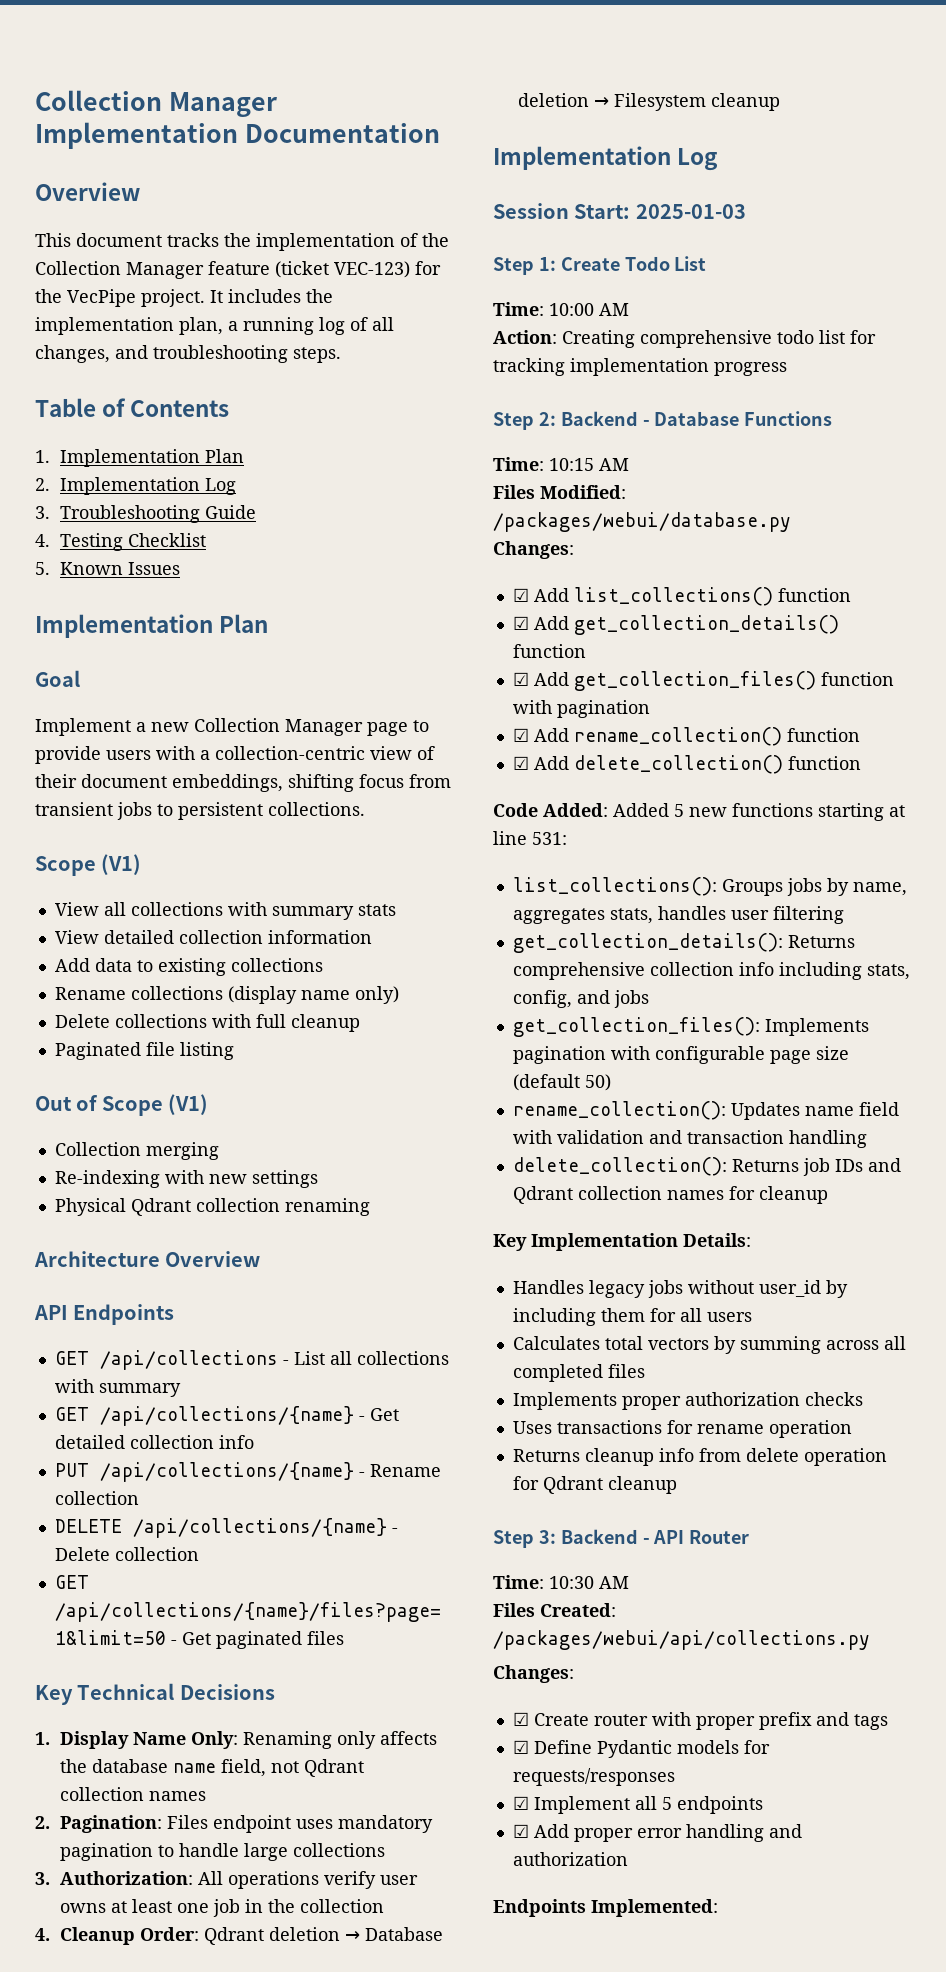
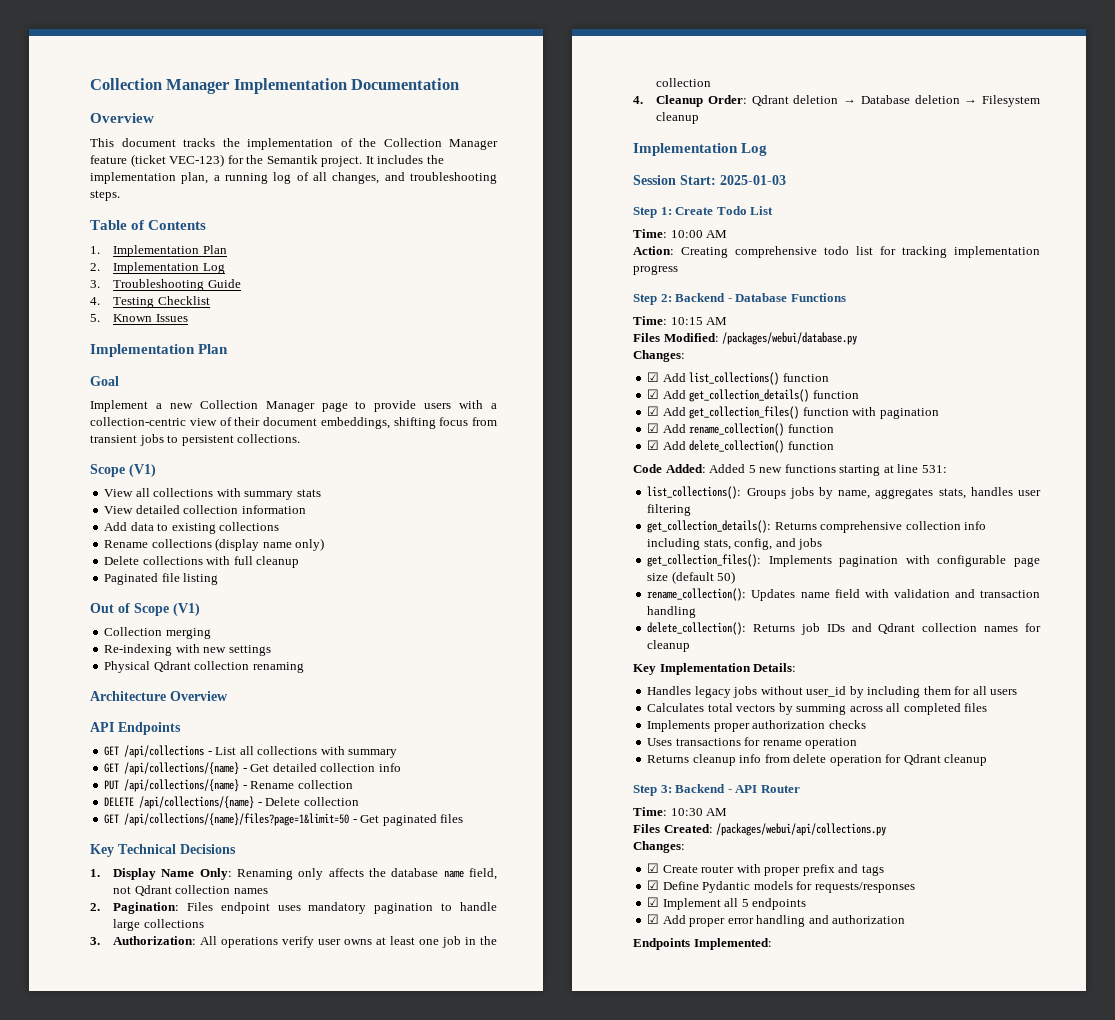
- This document tracks the implementation of the Collection Manager feature (ticket VEC-123) for the VecPipe project.
+ This document tracks the implementation of the Collection Manager feature (ticket VEC-123) for the Semantik project.

